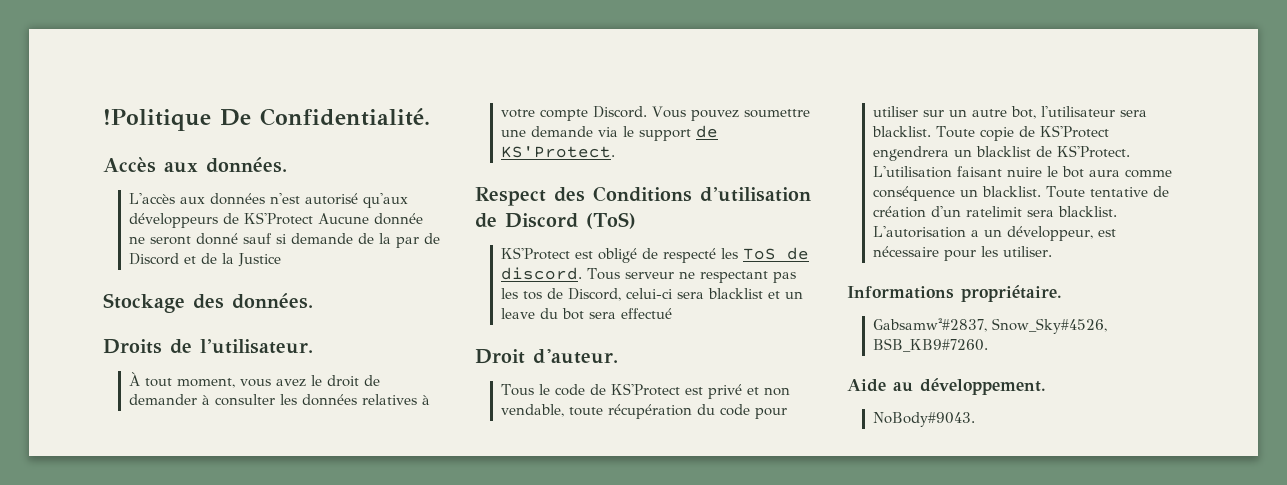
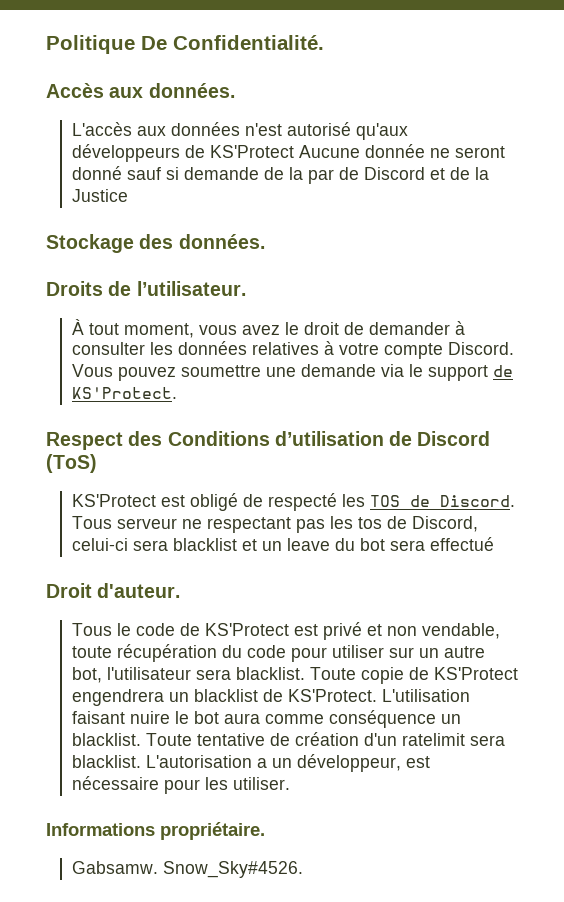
- !Politique De Confidentialité.
+ Politique De Confidentialité.
- KS'Protect est obligé de respecté les ToS de discord.
+ KS'Protect est obligé de respecté les TOS de Discord.
- Gabsamw²#2837, Snow_Sky#4526, BSB_KB9#7260.
- Aide au développement.
- NoBody#9043.
+ Gabsamw. Snow_Sky#4526.

